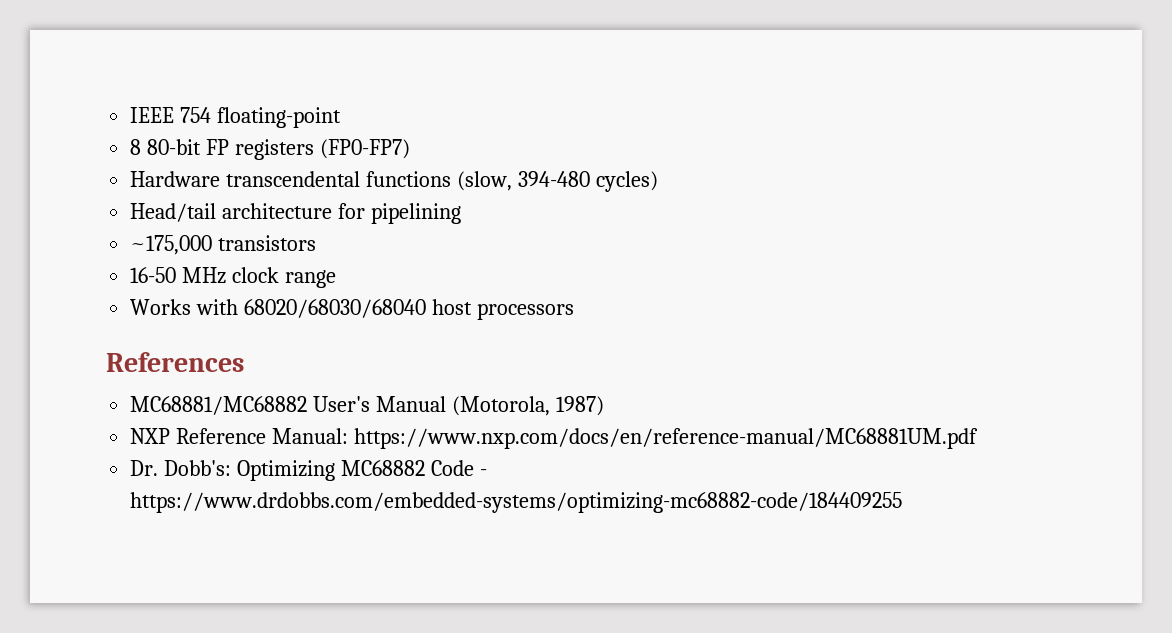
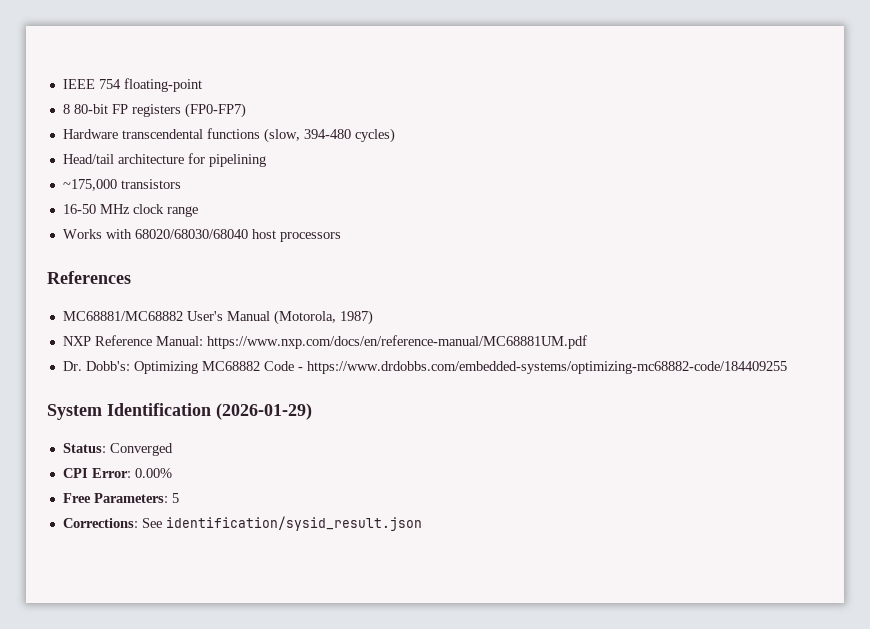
+ System Identification (2026-01-29)
+ Status: Converged
+ CPI Error: 0.00%
+ Free Parameters: 5
+ Corrections: See identification/sysid_result.json

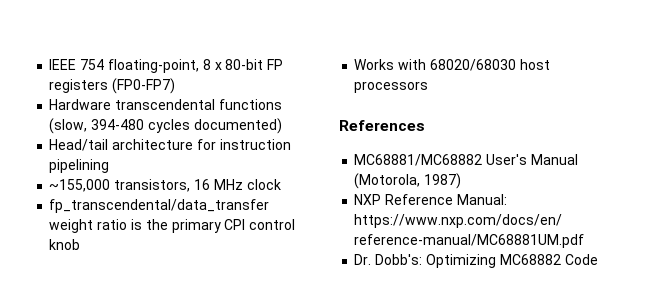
- IEEE 754 floating-point
- 8 80-bit FP registers (FP0-FP7)
+ IEEE 754 floating-point, 8 x 80-bit FP registers (FP0-FP7)
- Hardware transcendental functions (slow, 394-480 cycles)
+ Hardware transcendental functions (slow, 394-480 cycles documented)
- Head/tail architecture for pipelining
+ Head/tail architecture for instruction pipelining
- ~175,000 transistors
- 16-50 MHz clock range
+ ~155,000 transistors, 16 MHz clock
+ fp_transcendental/data_transfer weight ratio is the primary CPI control knob
- Works with 68020/68030/68040 host processors
+ Works with 68020/68030 host processors
- Dr. Dobb's: Optimizing MC68882 Code - https://www.drdobbs.com/embedded-systems/optimizing-mc68882-code/184409255
- System Identification (2026-01-29)
- Status: Converged
- CPI Error: 0.00%
- Free Parameters: 5
- Corrections: See identification/sysid_result.json
+ Dr. Dobb's: Optimizing MC68882 Code

